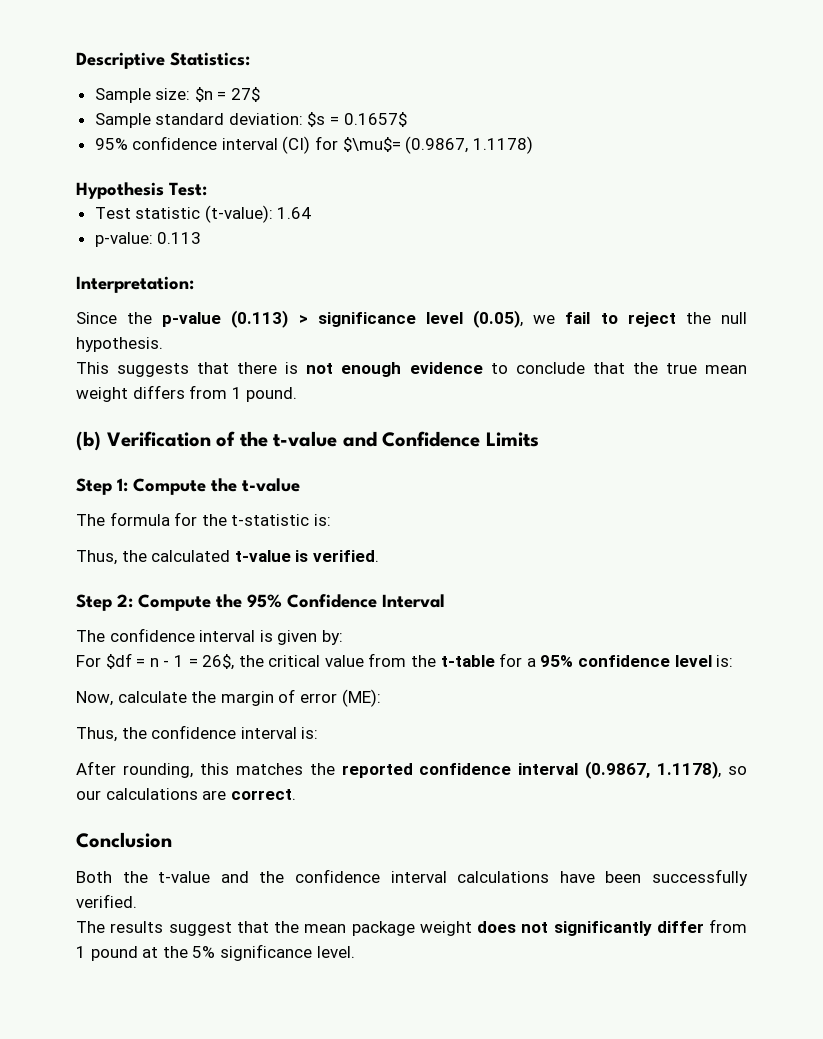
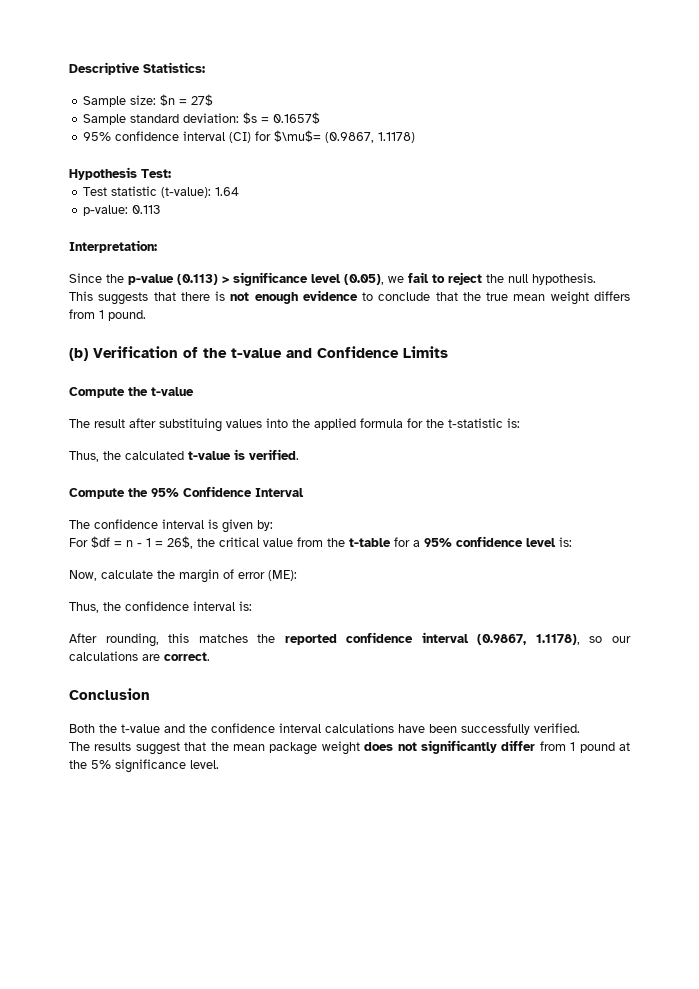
- Step 1: Compute the t-value
+ Compute the t-value
- The formula for the t-statistic is:
+ The result after substituing values into the applied formula for the t-statistic is:
- Step 2: Compute the 95% Confidence Interval
+ Compute the 95% Confidence Interval

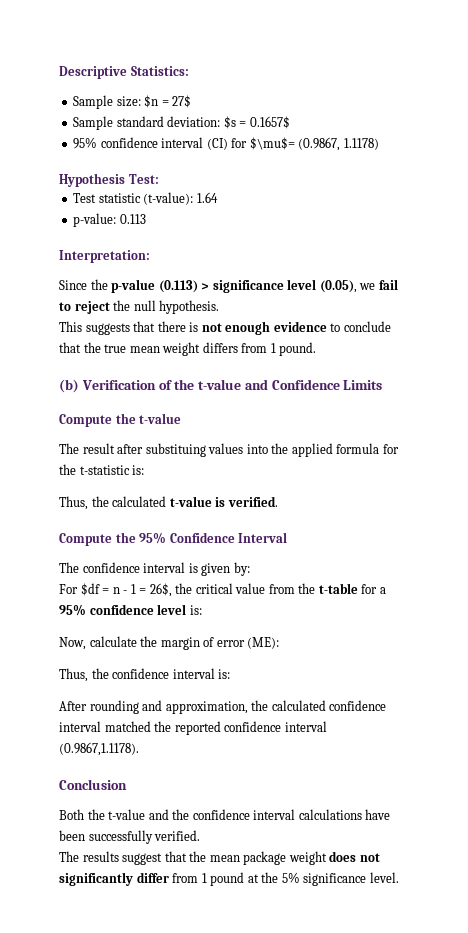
- After rounding, this matches the reported confidence interval (0.9867, 1.1178), so our calculations are correct.
+ After rounding and approximation, the calculated confidence interval matched the reported confidence interval (0.9867,1.1178).

